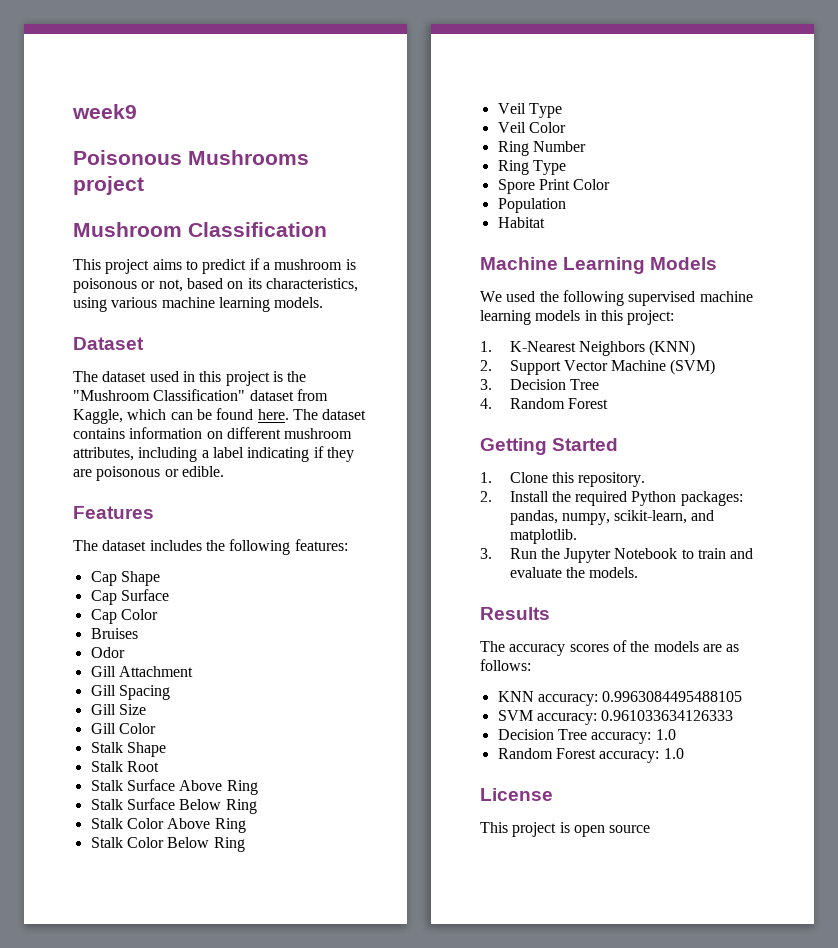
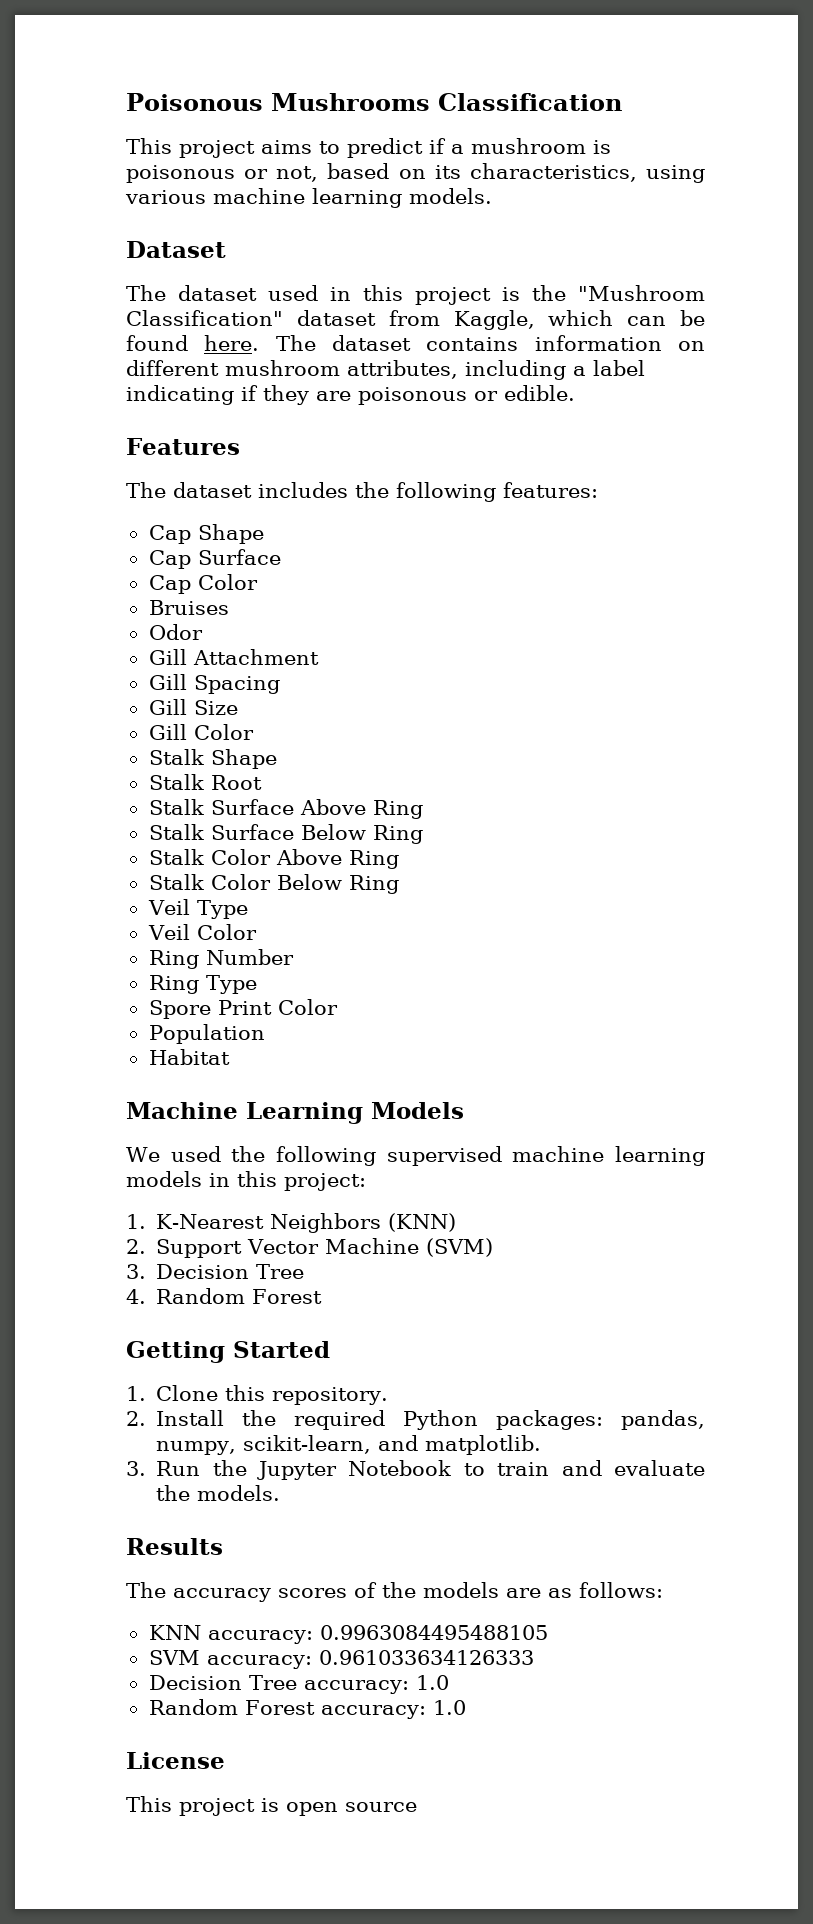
- week9
- Poisonous Mushrooms project
- Mushroom Classification
+ Poisonous Mushrooms Classification

